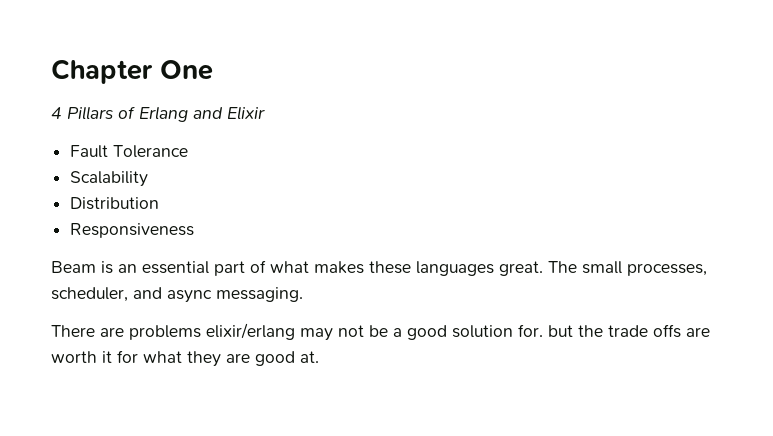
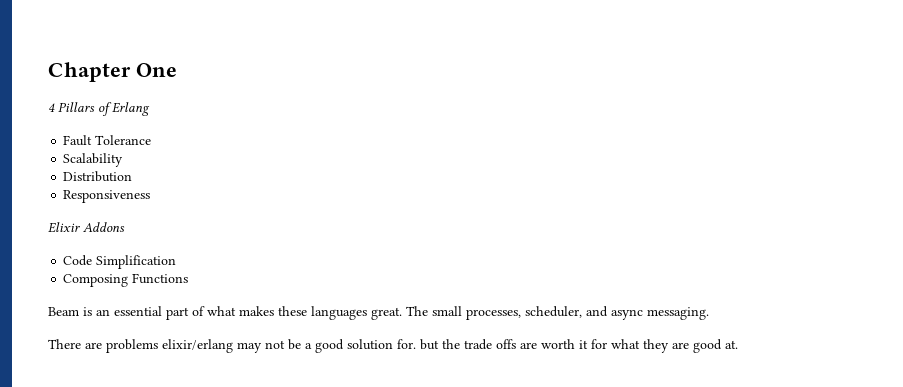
- 4 Pillars of Erlang and Elixir
+ 4 Pillars of Erlang
+ Elixir Addons
+ Code Simplification
+ Composing Functions

